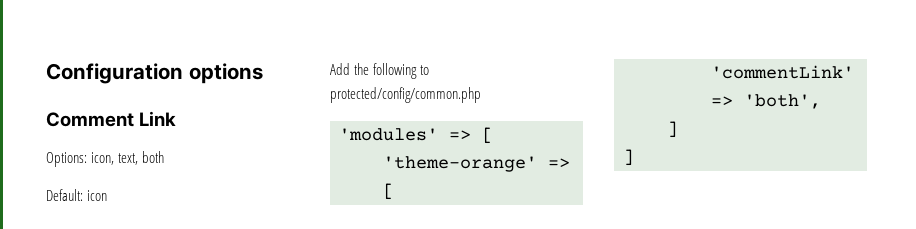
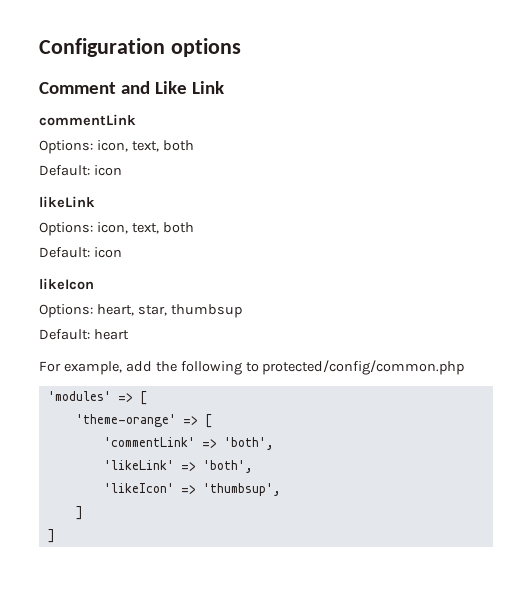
- Comment Link
+ Comment and Like Link
+ commentLink
  Options: icon, text, both
  Default: icon
- Add the following to protected/config/common.php
+ likeLink
+ Options: icon, text, both
+ Default: icon
+ likeIcon
+ Options: heart, star, thumbsup
+ Default: heart
+ For example, add the following to protected/config/common.php
+ 'likeLink' => 'both',
+ 'likeIcon' => 'thumbsup',

